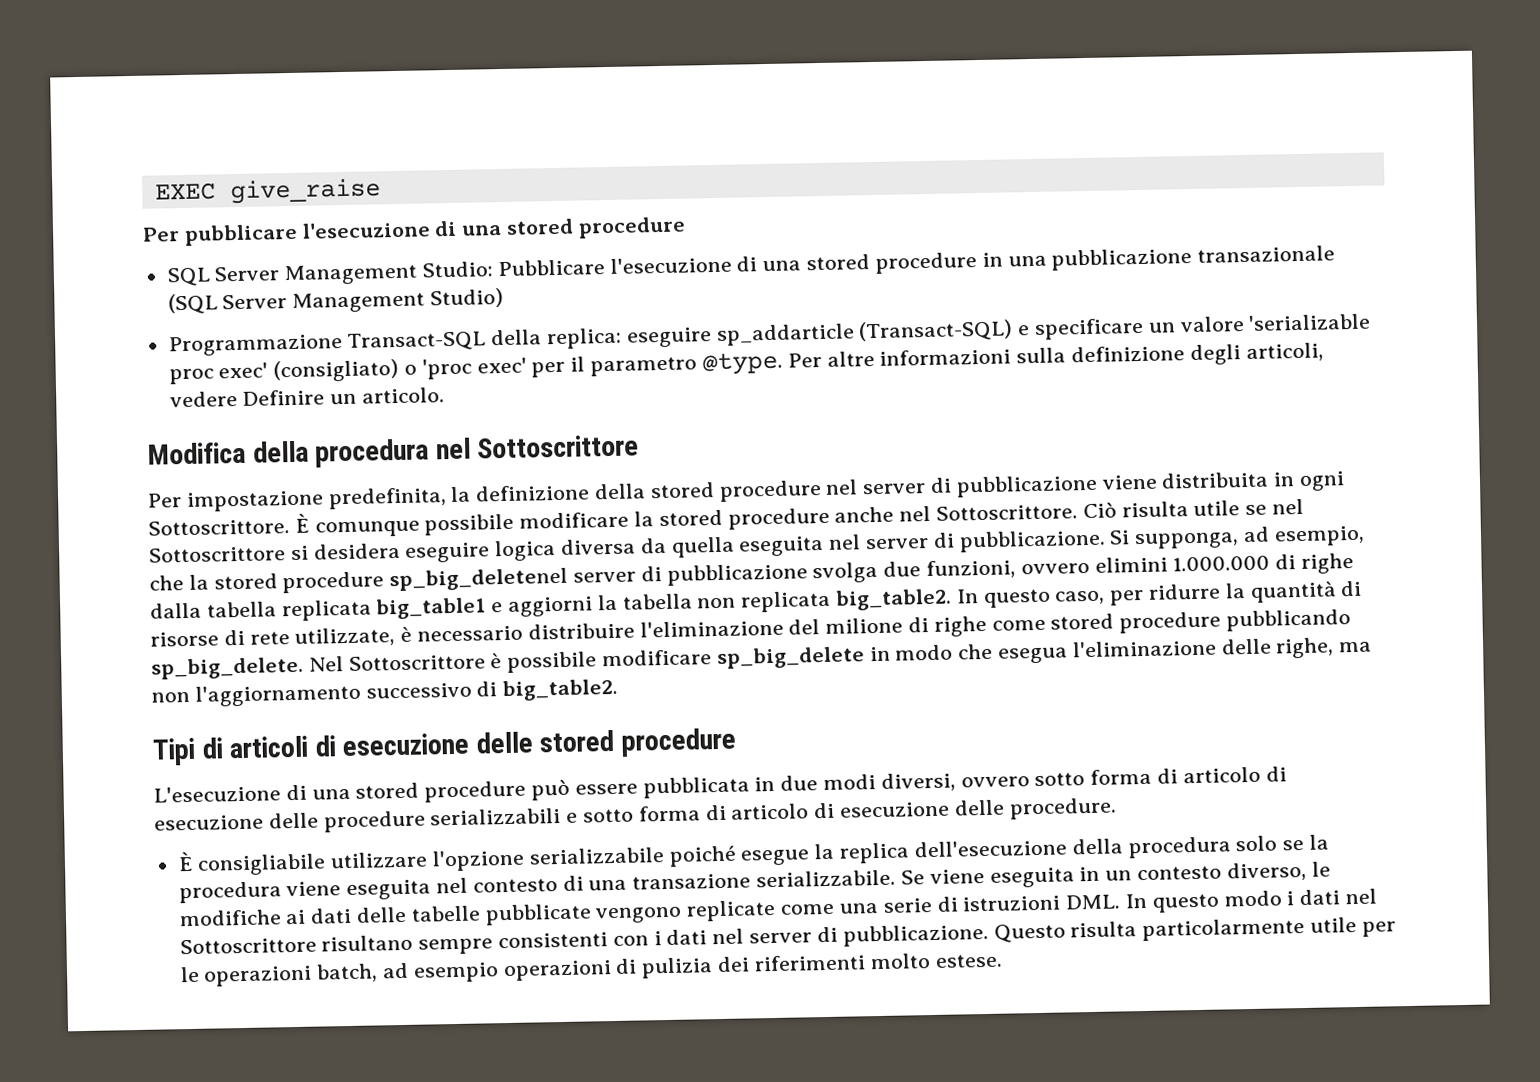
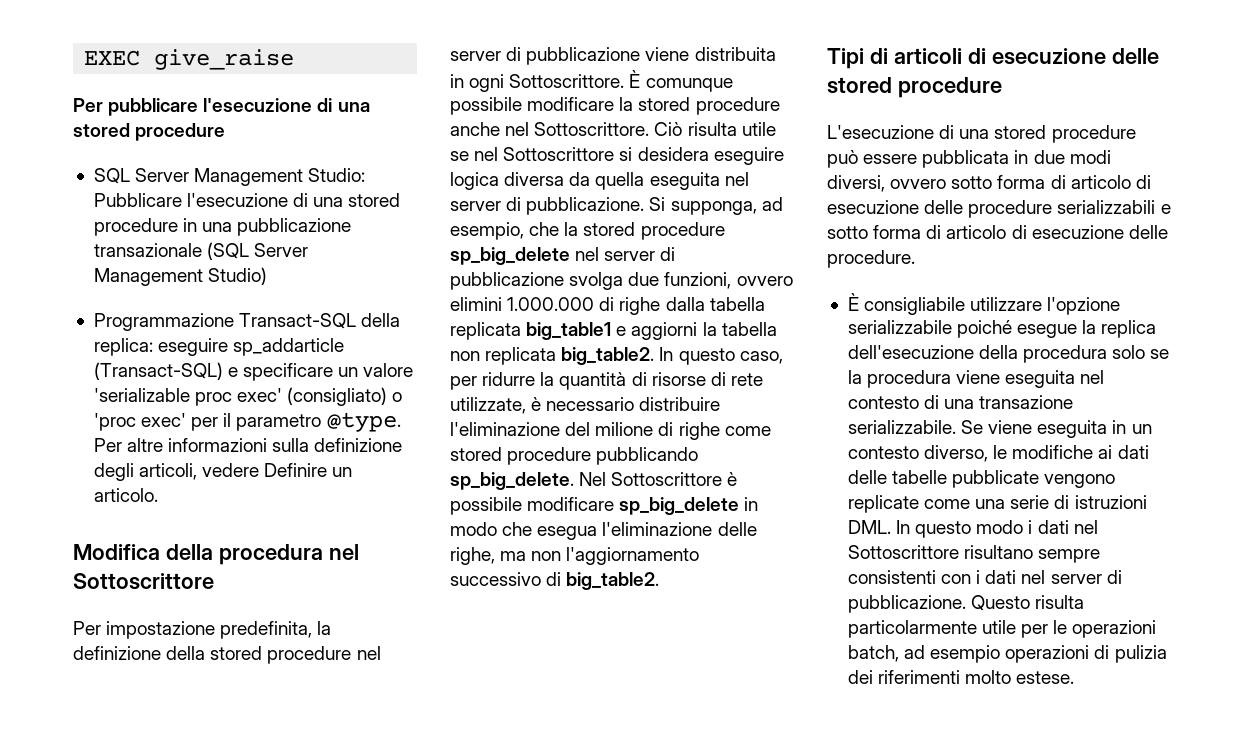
- Si supponga, ad esempio, che la stored procedure sp_big_deletenel server di pubblicazione svolga due funzioni, ovvero elimini 1.000.000 di righe dalla tabella replicata big_table1 e aggiorni la tabella non replicata big_table2.
+ Si supponga, ad esempio, che la stored procedure sp_big_delete nel server di pubblicazione svolga due funzioni, ovvero elimini 1.000.000 di righe dalla tabella replicata big_table1 e aggiorni la tabella non replicata big_table2.

